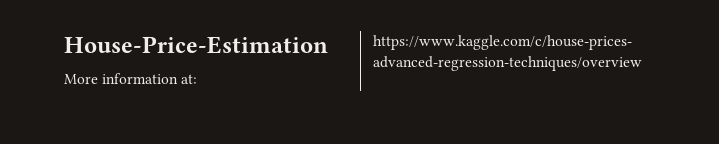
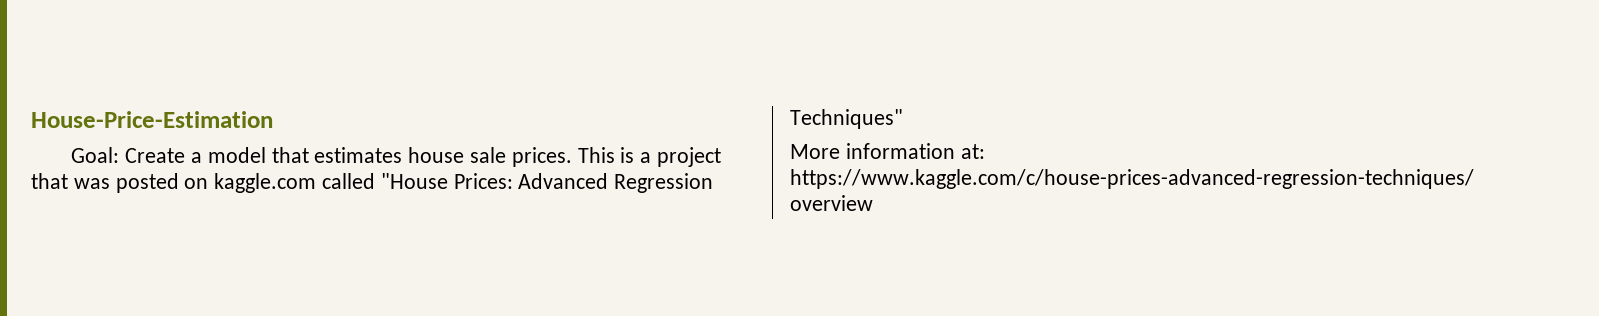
+ Goal: Create a model that estimates house sale prices. This is a project that was posted on kaggle.com called "House Prices: Advanced Regression Techniques"

